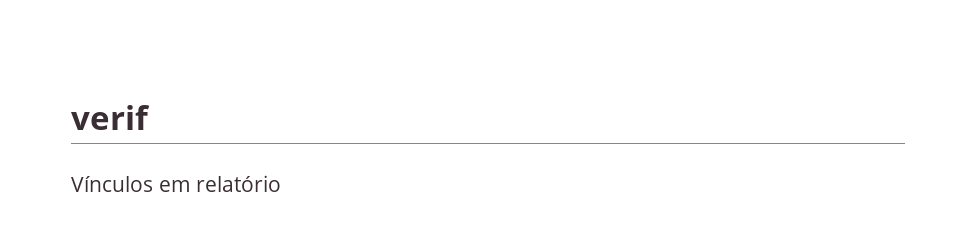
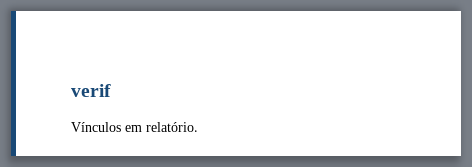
- Vínculos em relatório
+ Vínculos em relatório.

